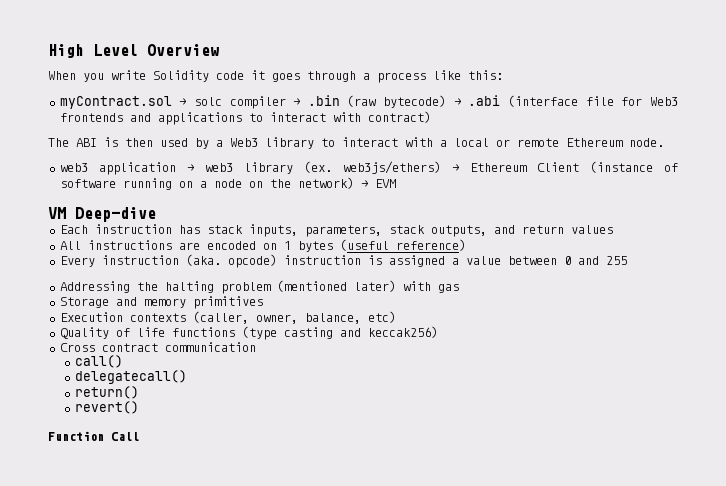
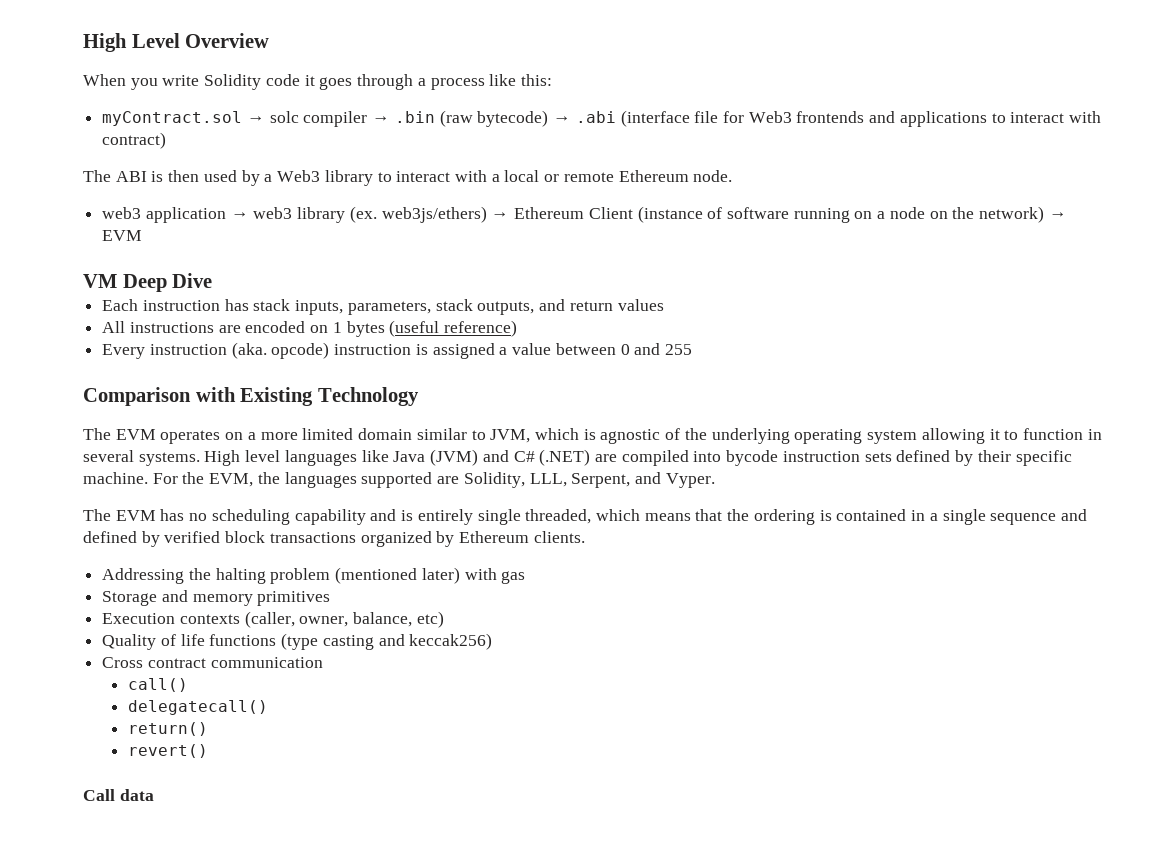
- VM Deep-dive
+ VM Deep Dive
+ Comparison with Existing Technology
+ The EVM operates on a more limited domain similar to JVM, which is agnostic of the underlying operating system allowing it to function in several systems. High level languages like Java (JVM) and C# (.NET) are compiled into bycode instruction sets defined by their specific machine. For the EVM, the languages supported are Solidity, LLL, Serpent, and Vyper.
+ The EVM has no scheduling capability and is entirely single threaded, which means that the ordering is contained in a single sequence and defined by verified block transactions organized by Ethereum clients.
- Function Call
+ Call data

